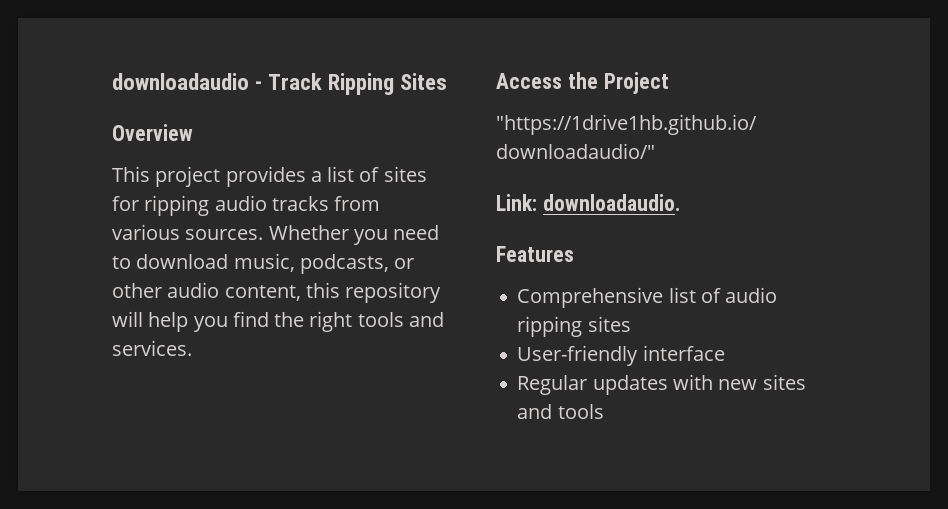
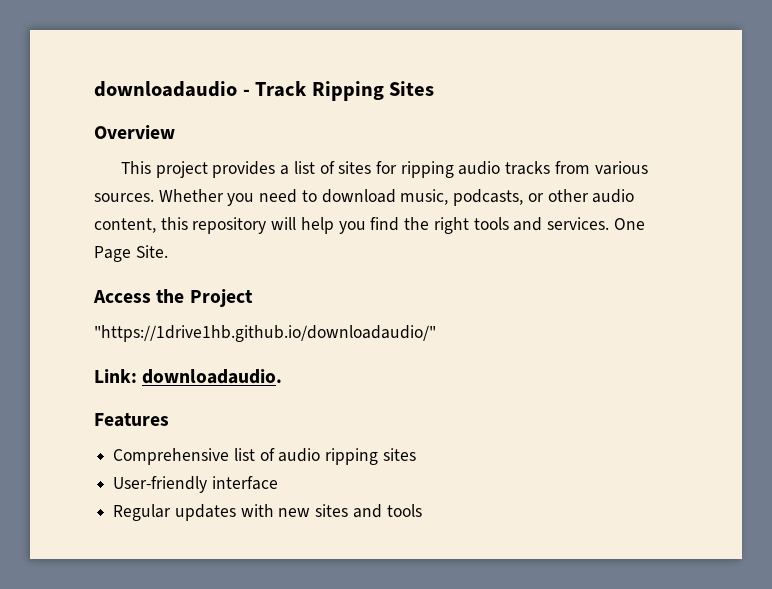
+ One Page Site.

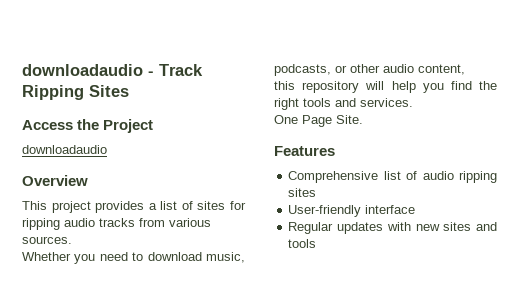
+ Access the Project
+ downloadaudio
- This project provides a list of sites for ripping audio tracks from various sources. Whether you need to download music, podcasts, or other audio content, this repository will help you find the right tools and services. One Page Site.
+ This project provides a list of sites for ripping audio tracks from various sources.
+ Whether you need to download music, podcasts, or other audio content,
+ this repository will help you find the right tools and services.
+ One Page Site.
- Access the Project
- "https://1drive1hb.github.io/downloadaudio/"
- Link: downloadaudio.

